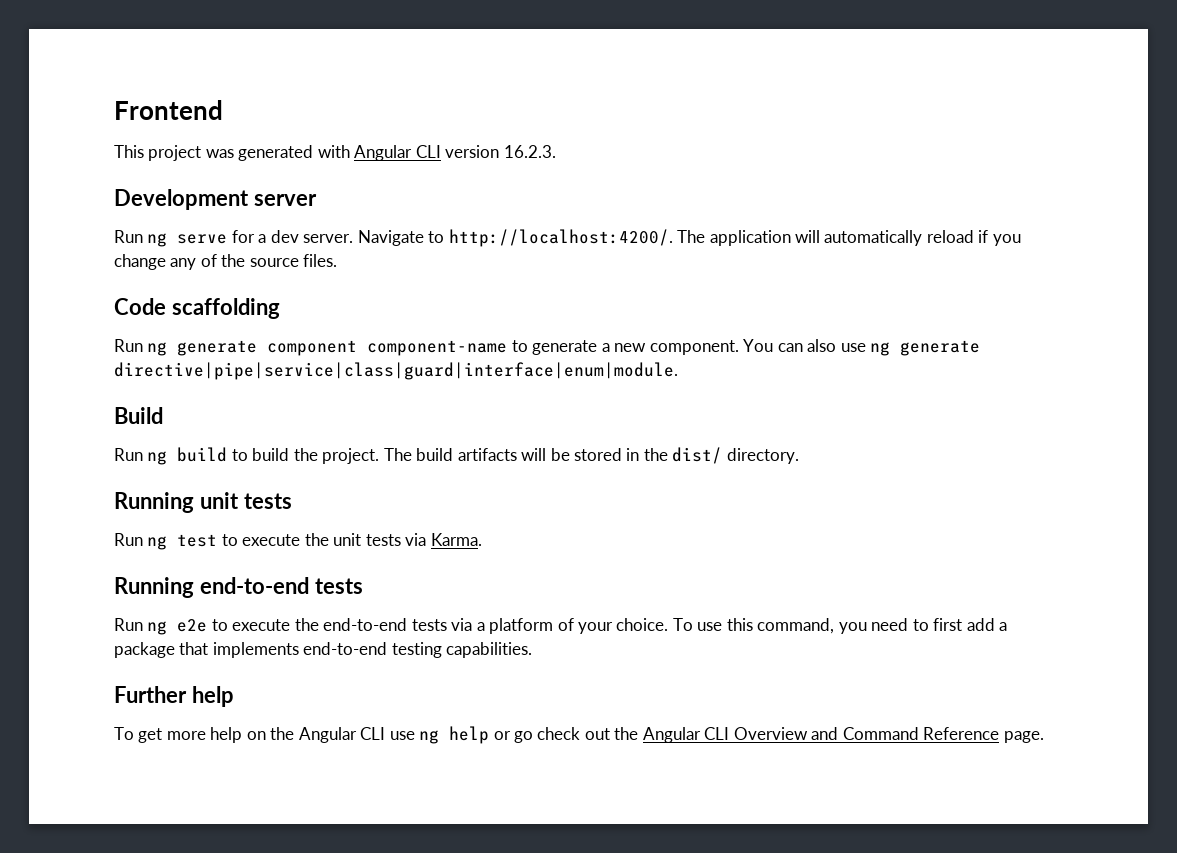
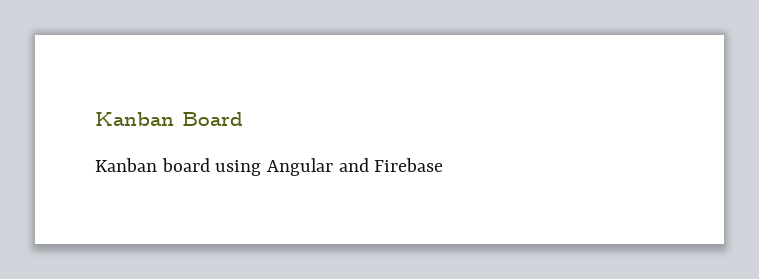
- Frontend
- This project was generated with Angular CLI version 16.2.3.
- Development server
- Run ng serve for a dev server. Navigate to http://localhost:4200/. The application will automatically reload if you change any of the source files.
- Code scaffolding
- Run ng generate component component-name to generate a new component. You can also use ng generate directive|pipe|service|class|guard|interface|enum|module.
- Build
- Run ng build to build the project. The build artifacts will be stored in the dist/ directory.
- Running unit tests
- Run ng test to execute the unit tests via Karma.
- Running end-to-end tests
- Run ng e2e to execute the end-to-end tests via a platform of your choice. To use this command, you need to first add a package that implements end-to-end testing capabilities.
- Further help
- To get more help on the Angular CLI use ng help or go check out the Angular CLI Overview and Command Reference page.
+ Kanban Board
+ Kanban board using Angular and Firebase

